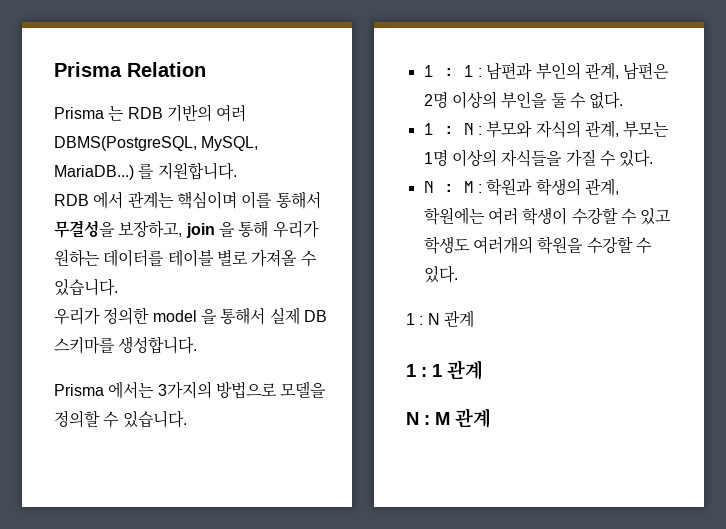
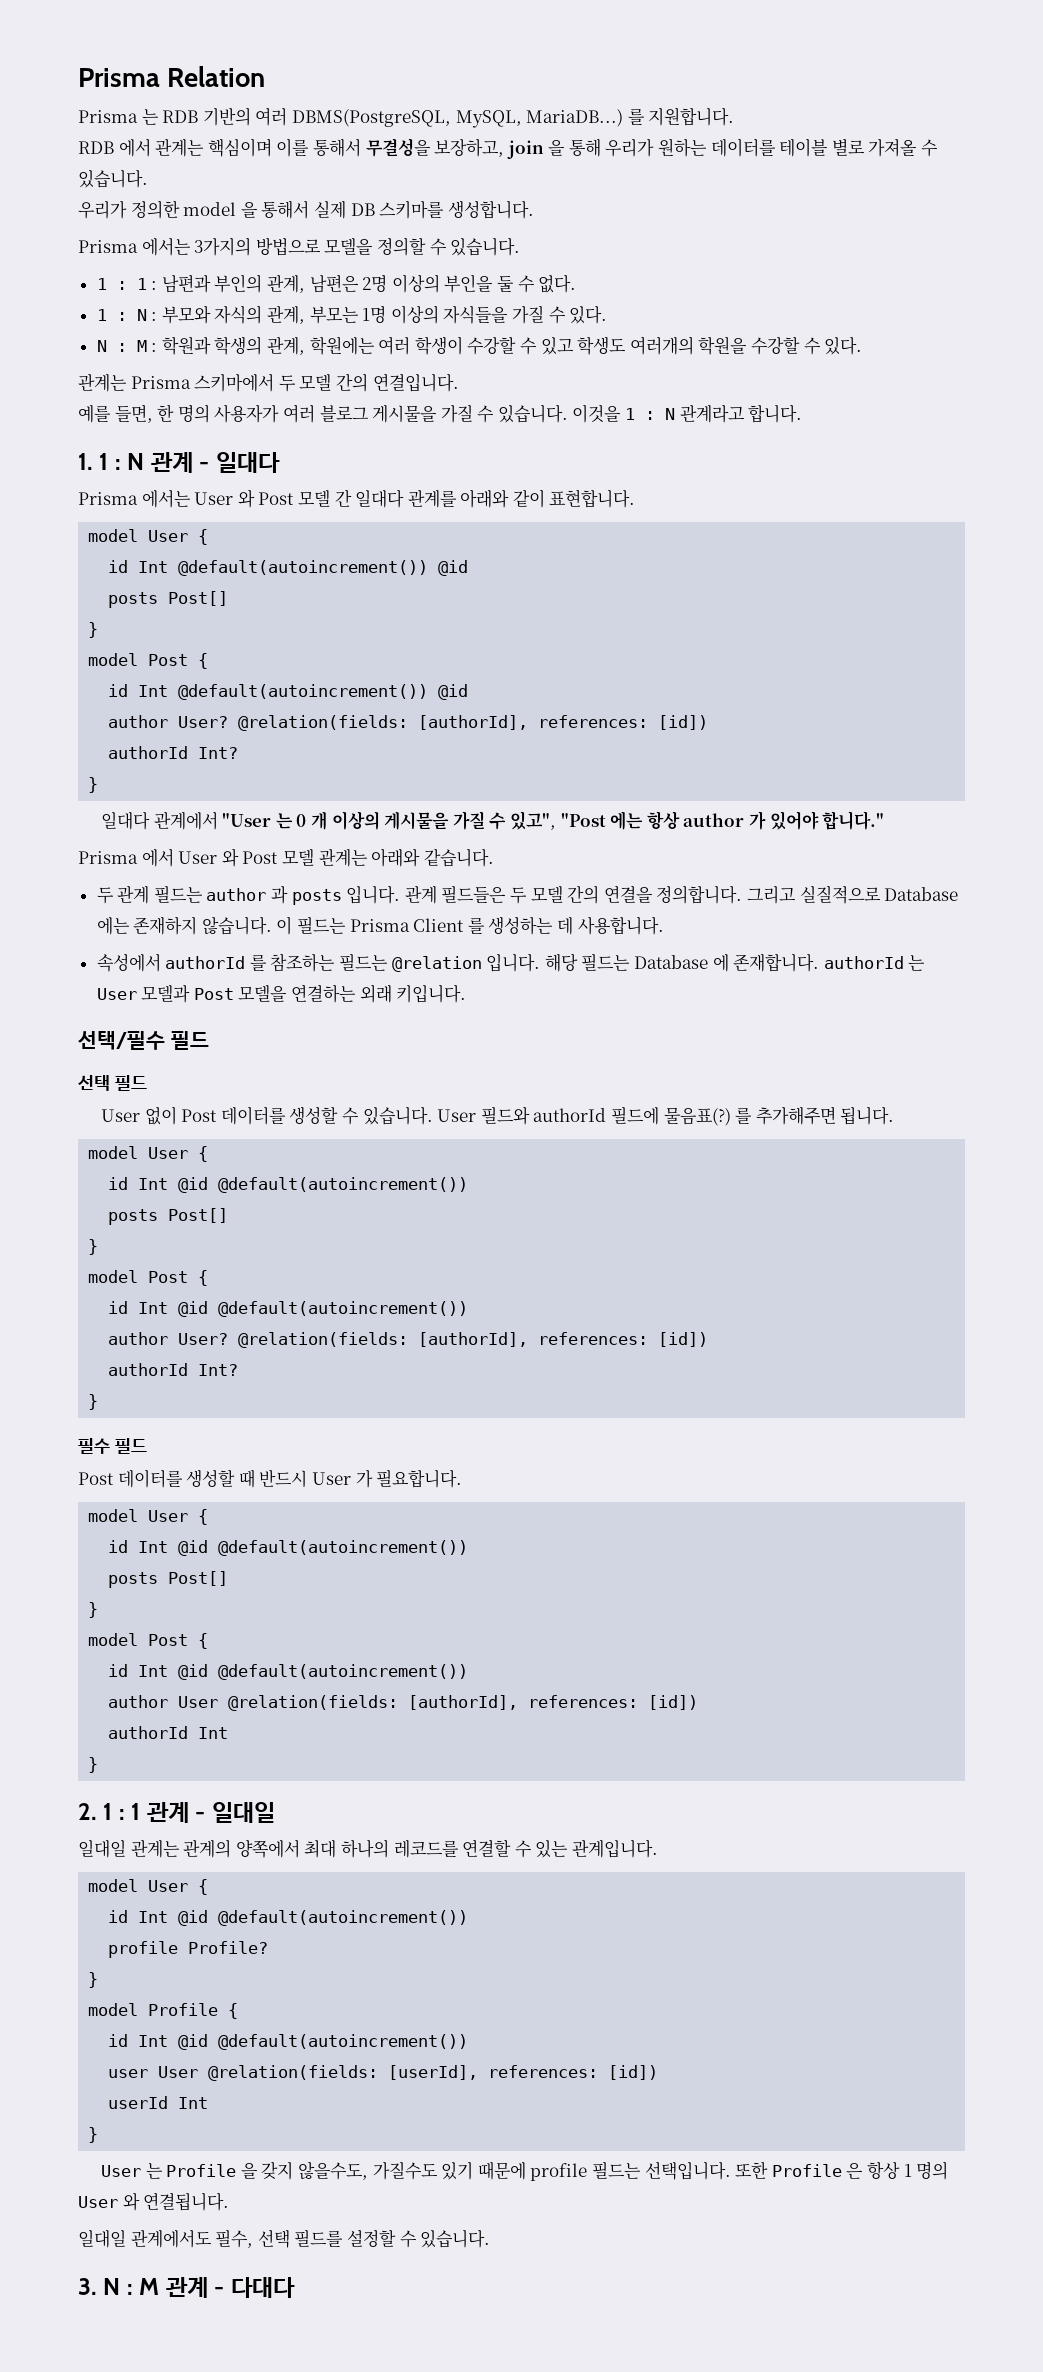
- 1 : N 관계
- 1 : 1 관계
- N : M 관계
+ 관계는 Prisma 스키마에서 두 모델 간의 연결입니다.
+ 예를 들면, 한 명의 사용자가 여러 블로그 게시물을 가질 수 있습니다. 이것을 1 : N 관계라고 합니다.
+ 1. 1 : N 관계 - 일대다
+ Prisma 에서는 User 와 Post 모델 간 일대다 관계를 아래와 같이 표현합니다.
+ model User {
+ id Int @default(autoincrement()) @id
+ posts Post[]
+ }
+ model Post {
+ id Int @default(autoincrement()) @id
+ author User? @relation(fields: [authorId], references: [id])
+ authorId Int?
+ }
+ 일대다 관계에서 "User 는 0 개 이상의 게시물을 가질 수 있고", "Post 에는 항상 author 가 있어야 합니다."
+ Prisma 에서 User 와 Post 모델 관계는 아래와 같습니다.
+ 두 관계 필드는 author 과 posts 입니다. 관계 필드들은 두 모델 간의 연결을 정의합니다. 그리고 실질적으로 Database 에는 존재하지 않습니다. 이 필드는 Prisma Client 를 생성하는 데 사용합니다.
+ 속성에서 authorId 를 참조하는 필드는 @relation 입니다. 해당 필드는 Database 에 존재합니다. authorId 는 User 모델과 Post 모델을 연결하는 외래 키입니다.
+ 선택/필수 필드
+ 선택 필드
+ User 없이 Post 데이터를 생성할 수 있습니다. User 필드와 authorId 필드에 물음표(?) 를 추가해주면 됩니다.
+ model User {
+ id Int @id @default(autoincrement())
+ posts Post[]
+ }
+ model Post {
+ id Int @id @default(autoincrement())
+ author User? @relation(fields: [authorId], references: [id])
+ authorId Int?
+ }
+ 필수 필드
+ Post 데이터를 생성할 때 반드시 User 가 필요합니다.
+ model User {
+ id Int @id @default(autoincrement())
+ posts Post[]
+ }
+ model Post {
+ id Int @id @default(autoincrement())
+ author User @relation(fields: [authorId], references: [id])
+ authorId Int
+ }
+ 2. 1 : 1 관계 - 일대일
+ 일대일 관계는 관계의 양쪽에서 최대 하나의 레코드를 연결할 수 있는 관계입니다.
+ model User {
+ id Int @id @default(autoincrement())
+ profile Profile?
+ }
+ model Profile {
+ id Int @id @default(autoincrement())
+ user User @relation(fields: [userId], references: [id])
+ userId Int
+ }
+ User 는 Profile 을 갖지 않을수도, 가질수도 있기 때문에 profile 필드는 선택입니다. 또한 Profile 은 항상 1 명의 User 와 연결됩니다.
+ 일대일 관계에서도 필수, 선택 필드를 설정할 수 있습니다.
+ 3. N : M 관계 - 다대다

